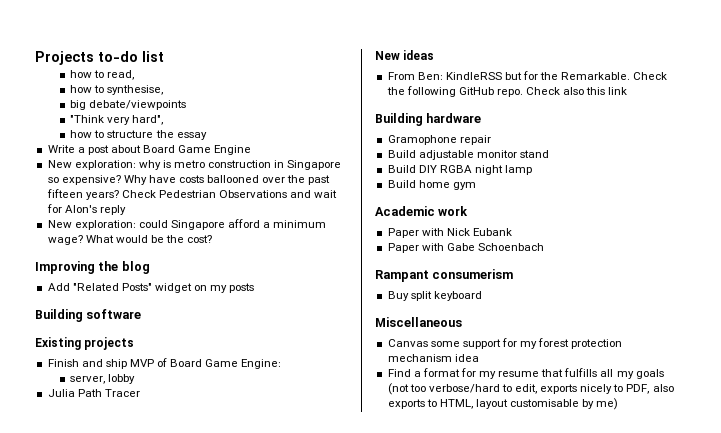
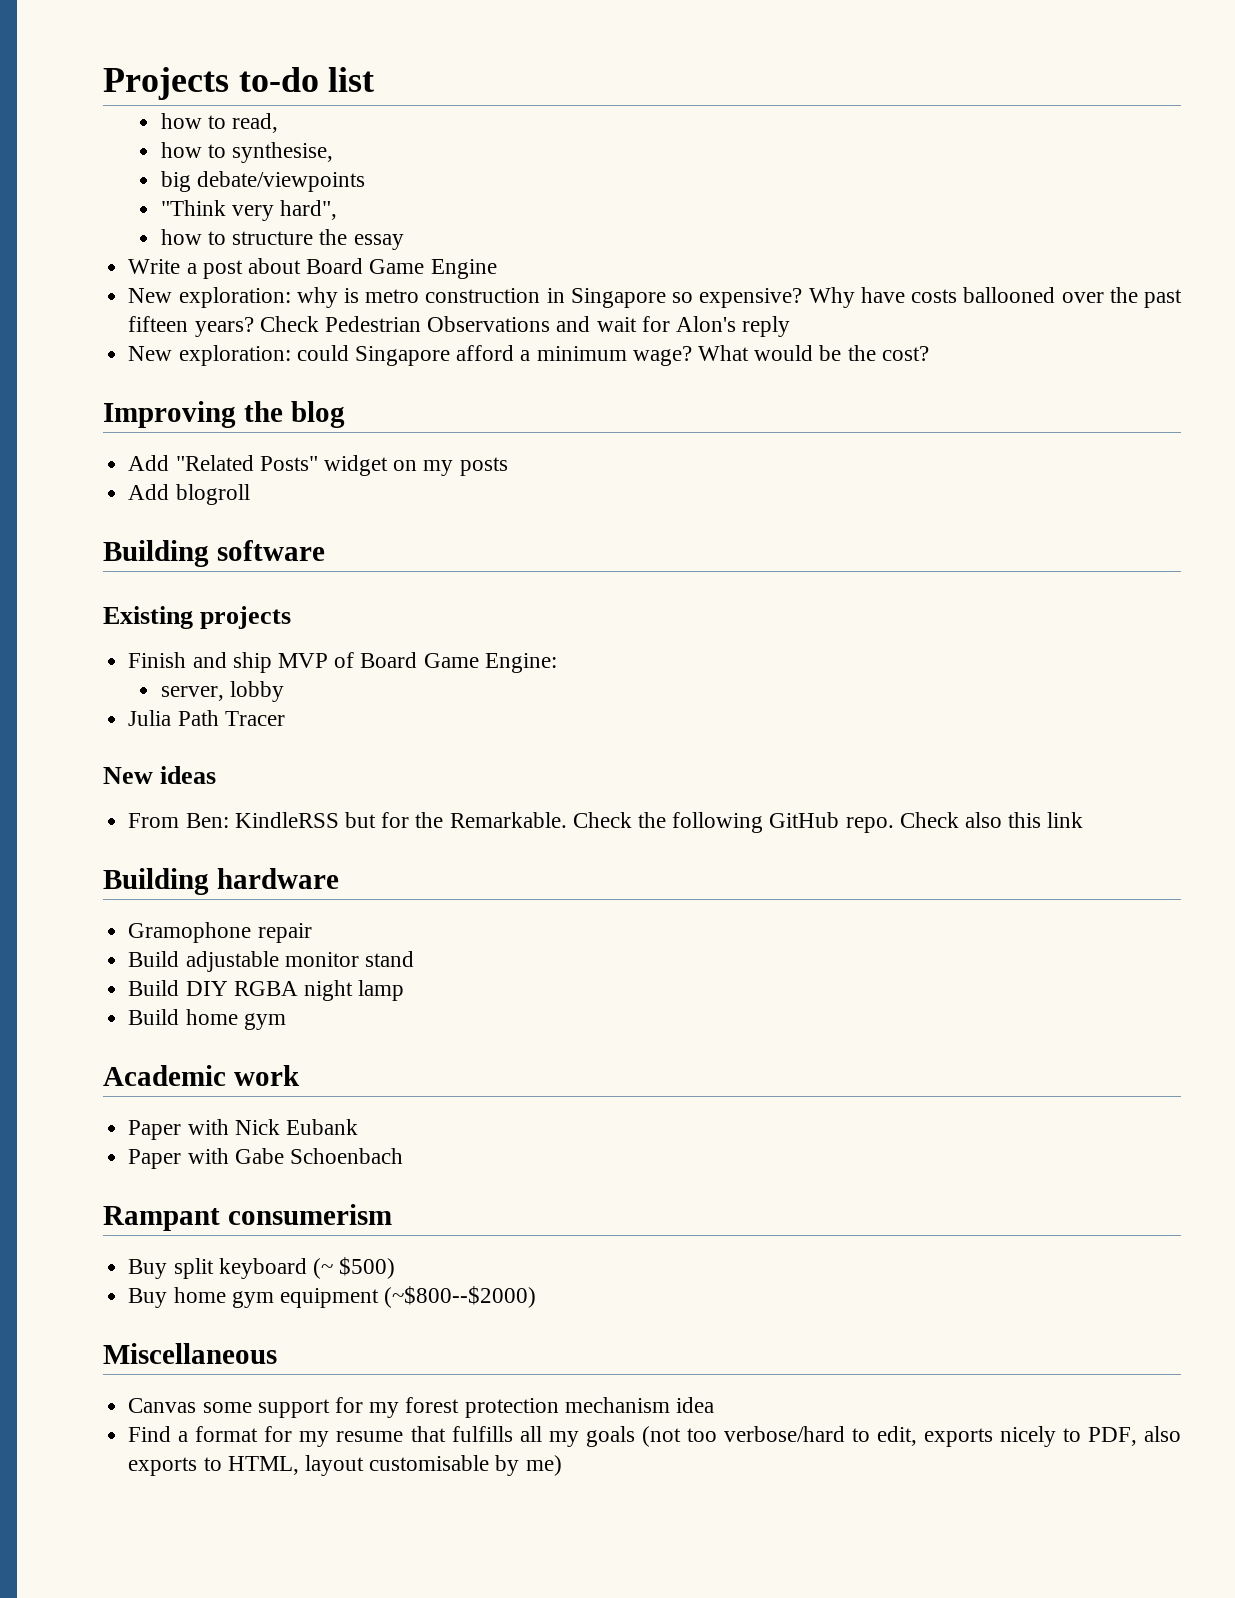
+ Add blogroll
- Buy split keyboard
+ Buy split keyboard (~ $500)
+ Buy home gym equipment (~$800--$2000)

